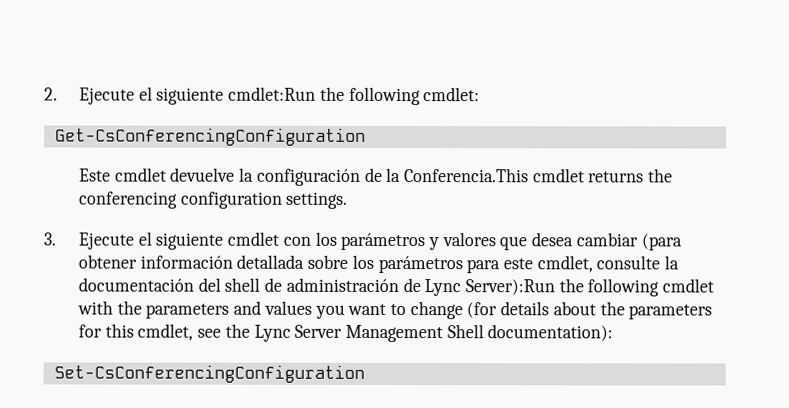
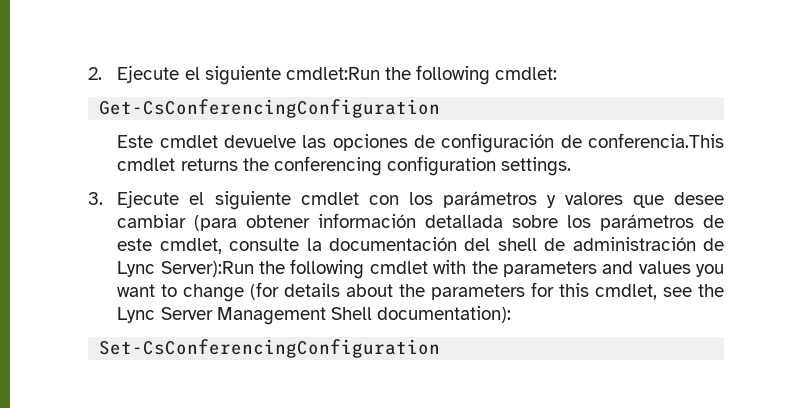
- Este cmdlet devuelve la configuración de la Conferencia.This cmdlet returns the conferencing configuration settings.
+ Este cmdlet devuelve las opciones de configuración de conferencia.This cmdlet returns the conferencing configuration settings.
- 3. Ejecute el siguiente cmdlet con los parámetros y valores que desea cambiar (para obtener información detallada sobre los parámetros para este cmdlet, consulte la documentación del shell de administración de Lync Server):Run the following cmdlet with the parameters and values you want to change (for details about the parameters for this cmdlet, see the Lync Server Management Shell documentation):
+ 3. Ejecute el siguiente cmdlet con los parámetros y valores que desee cambiar (para obtener información detallada sobre los parámetros de este cmdlet, consulte la documentación del shell de administración de Lync Server):Run the following cmdlet with the parameters and values you want to change (for details about the parameters for this cmdlet, see the Lync Server Management Shell documentation):

